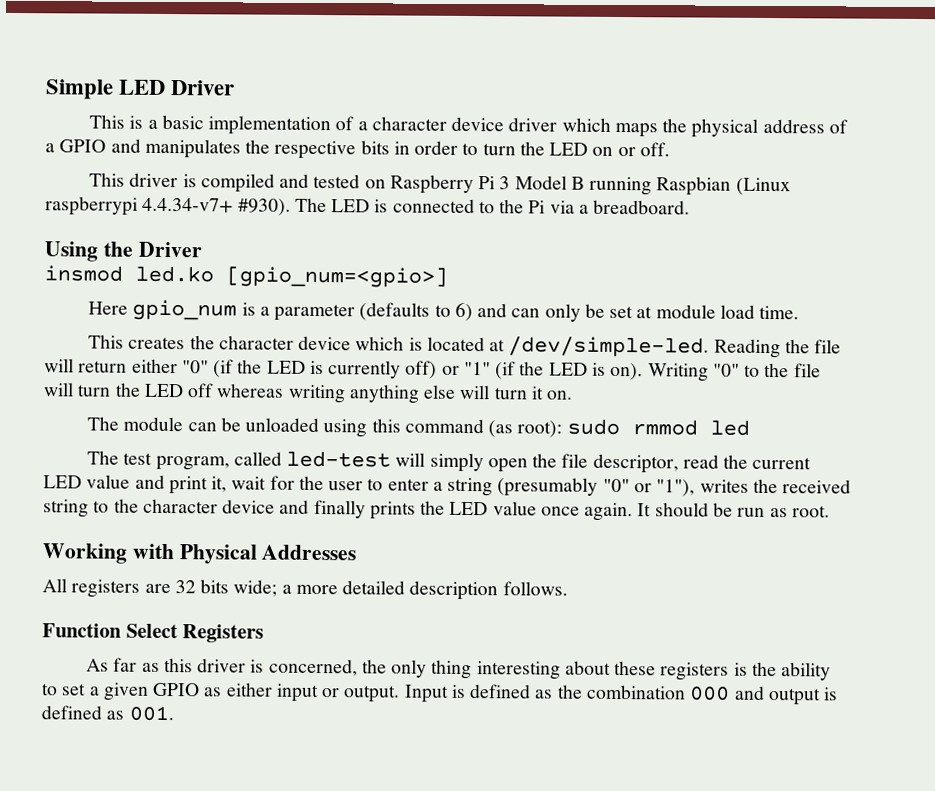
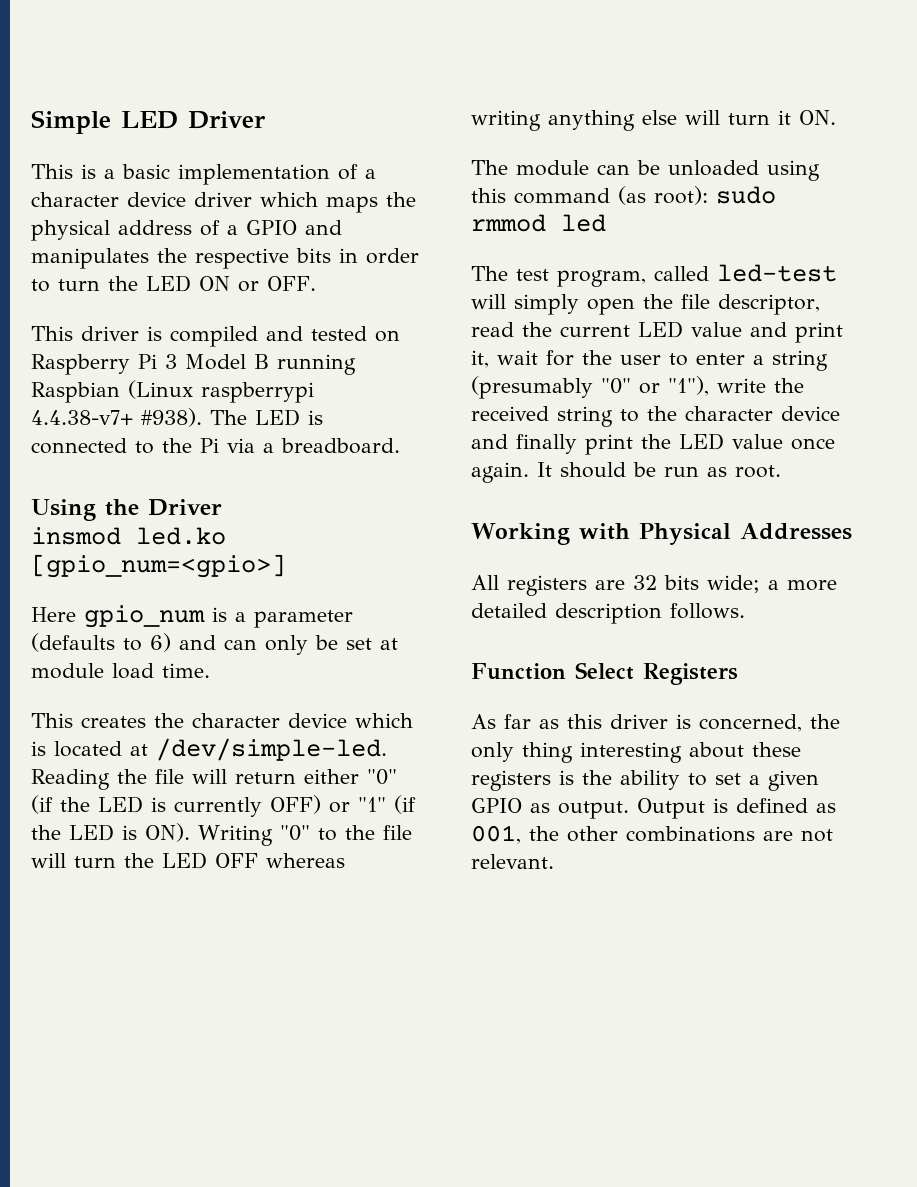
- This is a basic implementation of a character device driver which maps the physical address of a GPIO and manipulates the respective bits in order to turn the LED on or off.
+ This is a basic implementation of a character device driver which maps the physical address of a GPIO and manipulates the respective bits in order to turn the LED ON or OFF.
- This driver is compiled and tested on Raspberry Pi 3 Model B running Raspbian (Linux raspberrypi 4.4.34-v7+ #930).
+ This driver is compiled and tested on Raspberry Pi 3 Model B running Raspbian (Linux raspberrypi 4.4.38-v7+ #938).
- Reading the file will return either "0" (if the LED is currently off) or "1" (if the LED is on). Writing "0" to the file will turn the LED off whereas writing anything else will turn it on.
+ Reading the file will return either "0" (if the LED is currently OFF) or "1" (if the LED is ON). Writing "0" to the file will turn the LED OFF whereas writing anything else will turn it ON.
- The test program, called led-test will simply open the file descriptor, read the current LED value and print it, wait for the user to enter a string (presumably "0" or "1"), writes the received string to the character device and finally prints the LED value once again.
+ The test program, called led-test will simply open the file descriptor, read the current LED value and print it, wait for the user to enter a string (presumably "0" or "1"), write the received string to the character device and finally print the LED value once again.
- As far as this driver is concerned, the only thing interesting about these registers is the ability to set a given GPIO as either input or output. Input is defined as the combination 000 and output is defined as 001.
+ As far as this driver is concerned, the only thing interesting about these registers is the ability to set a given GPIO as output. Output is defined as 001, the other combinations are not relevant.

